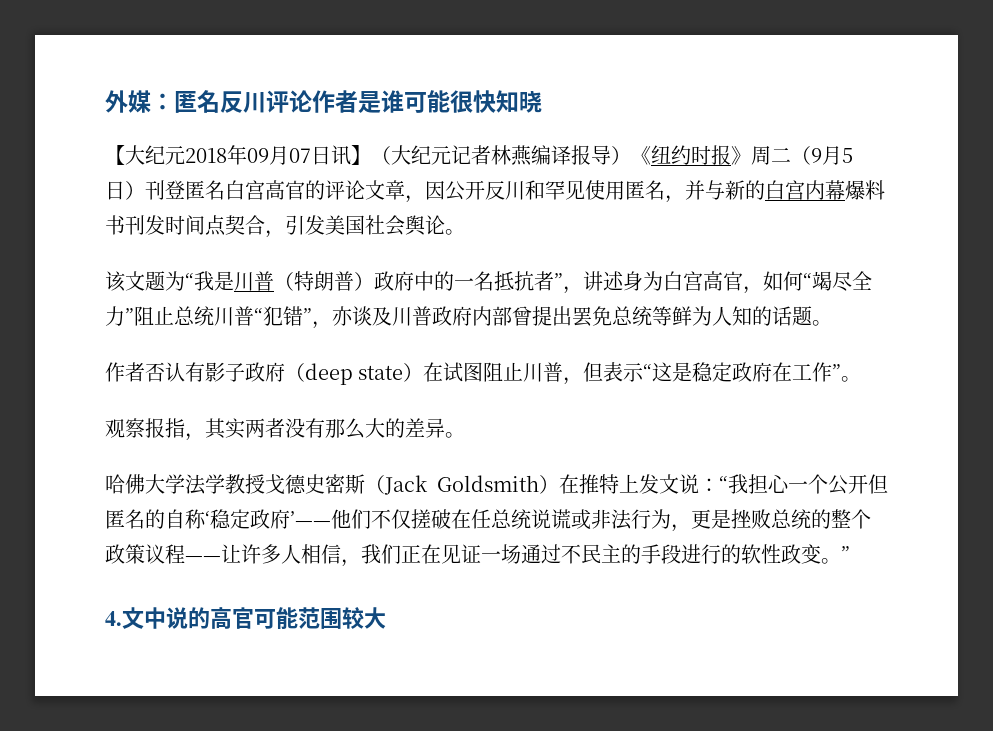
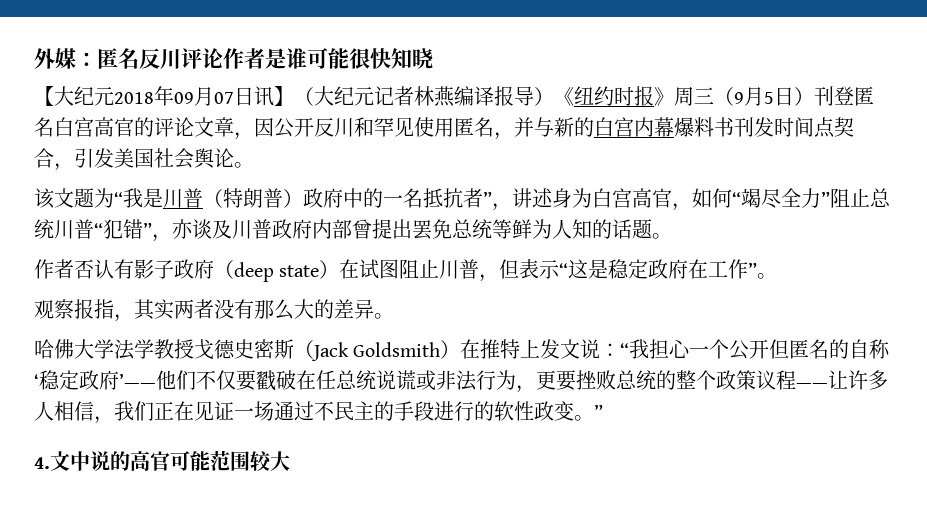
- 【大纪元2018年09月07日讯】（大纪元记者林燕编译报导）《纽约时报》周二（9月5日）刊登匿名白宫高官的评论文章，因公开反川和罕见使用匿名，并与新的白宫内幕爆料书刊发时间点契合，引发美国社会舆论。
+ 【大纪元2018年09月07日讯】（大纪元记者林燕编译报导）《纽约时报》周三（9月5日）刊登匿名白宫高官的评论文章，因公开反川和罕见使用匿名，并与新的白宫内幕爆料书刊发时间点契合，引发美国社会舆论。
- 哈佛大学法学教授戈德史密斯（Jack Goldsmith）在推特上发文说：“我担心一个公开但匿名的自称‘稳定政府’——他们不仅搓破在任总统说谎或非法行为，更是挫败总统的整个政策议程——让许多人相信，我们正在见证一场通过不民主的手段进行的软性政变。”
+ 哈佛大学法学教授戈德史密斯（Jack Goldsmith）在推特上发文说：“我担心一个公开但匿名的自称‘稳定政府’——他们不仅要戳破在任总统说谎或非法行为，更要挫败总统的整个政策议程——让许多人相信，我们正在见证一场通过不民主的手段进行的软性政变。”

